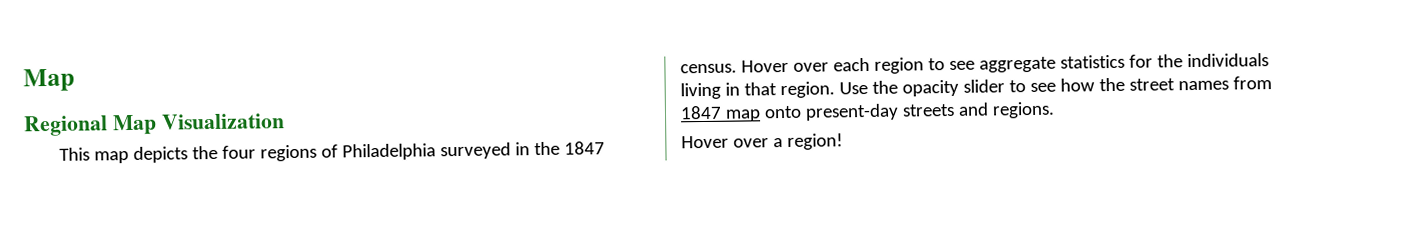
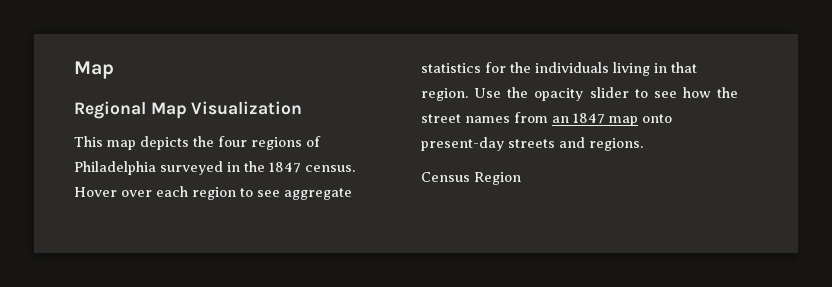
- Use the opacity slider to see how the street names from 1847 map onto present-day streets and regions.
+ Use the opacity slider to see how the street names from an 1847 map onto present-day streets and regions.
- Hover over a region!
+ Census Region

